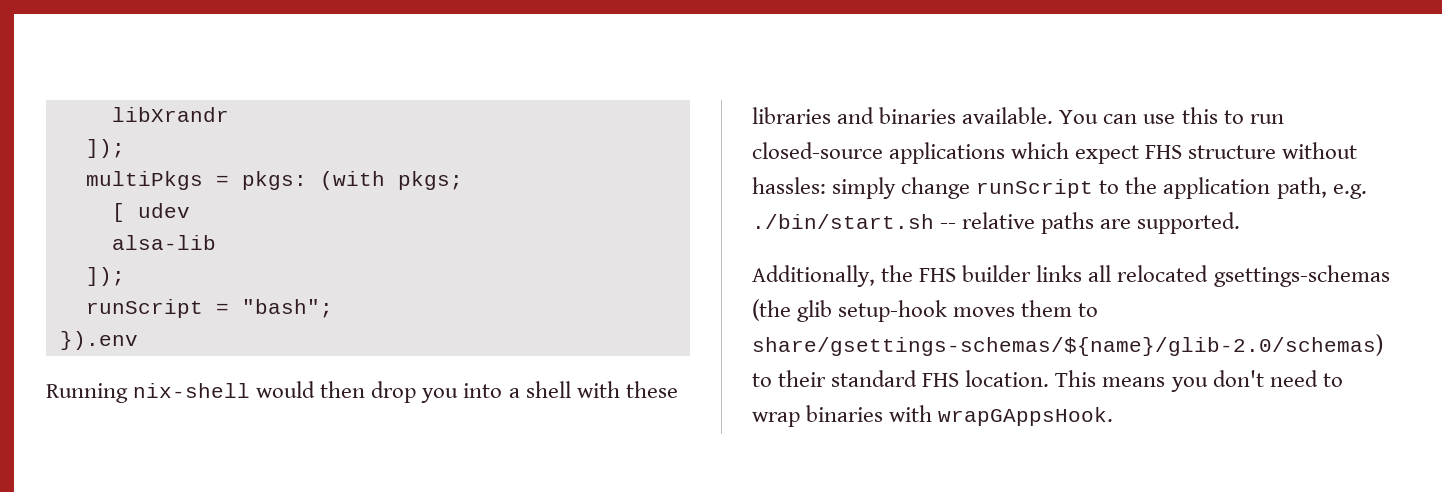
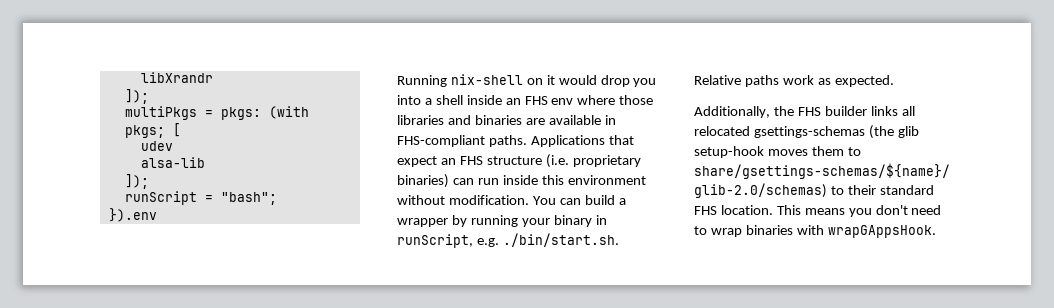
- multiPkgs = pkgs: (with pkgs;
- [ udev
+ multiPkgs = pkgs: (with pkgs; [
+ udev
- Running nix-shell would then drop you into a shell with these libraries and binaries available. You can use this to run closed-source applications which expect FHS structure without hassles: simply change runScript to the application path, e.g. ./bin/start.sh -- relative paths are supported.
+ Running nix-shell on it would drop you into a shell inside an FHS env where those libraries and binaries are available in FHS-compliant paths. Applications that expect an FHS structure (i.e. proprietary binaries) can run inside this environment without modification. You can build a wrapper by running your binary in runScript, e.g. ./bin/start.sh. Relative paths work as expected.

